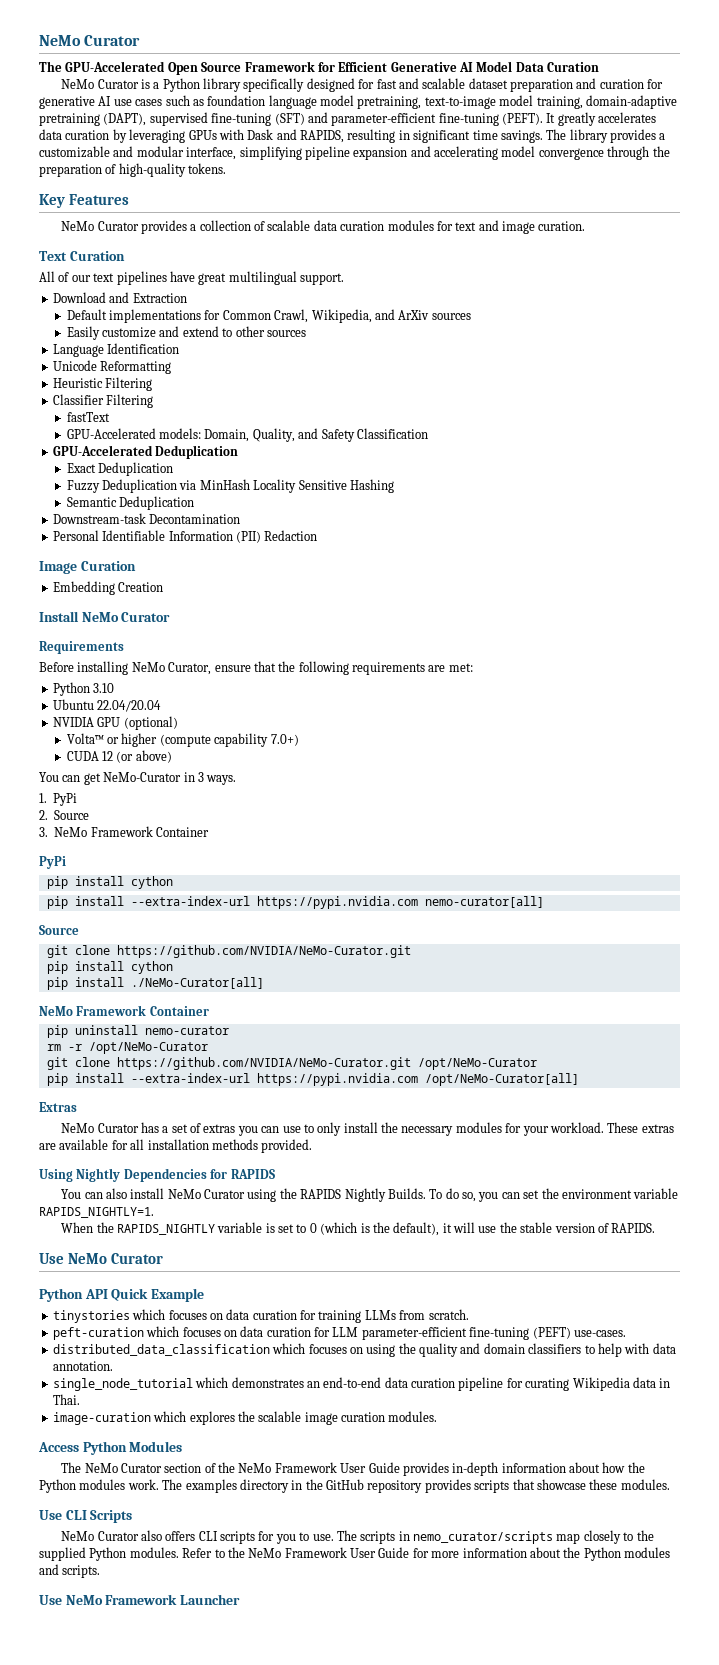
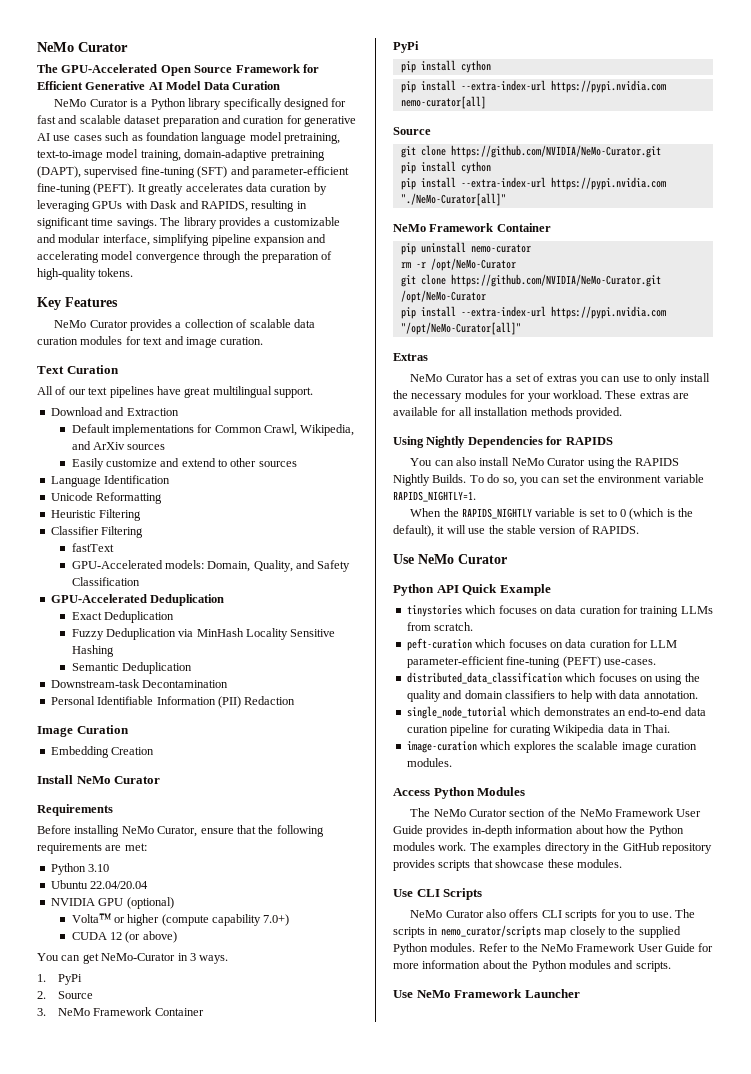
- pip install ./NeMo-Curator[all]
+ pip install --extra-index-url https://pypi.nvidia.com "./NeMo-Curator[all]"
- pip install --extra-index-url https://pypi.nvidia.com /opt/NeMo-Curator[all]
+ pip install --extra-index-url https://pypi.nvidia.com "/opt/NeMo-Curator[all]"

